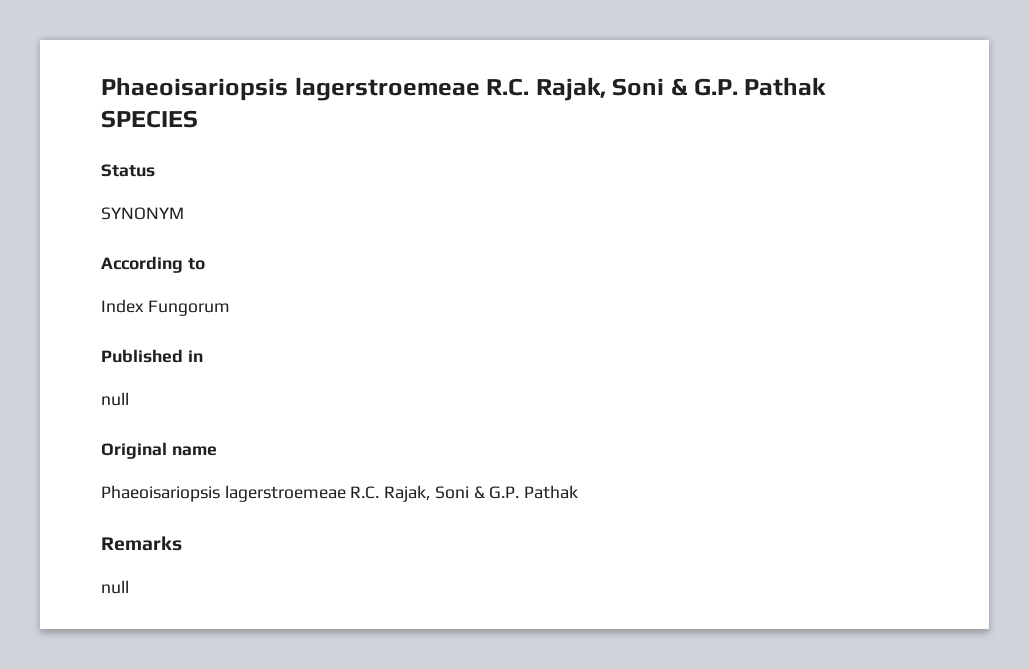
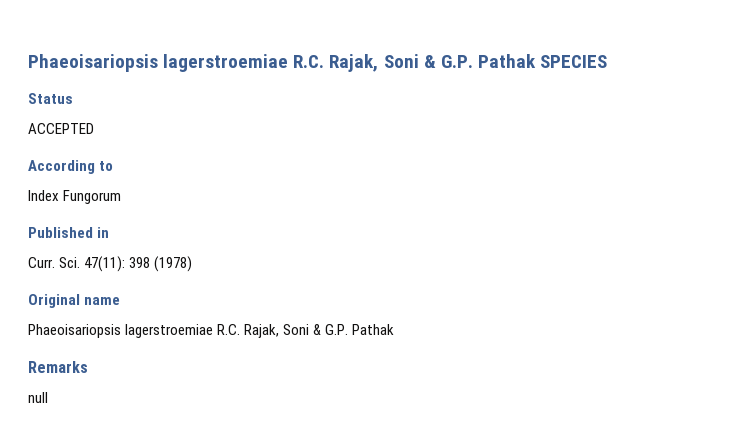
- Phaeoisariopsis lagerstroemeae R.C. Rajak, Soni & G.P. Pathak SPECIES
+ Phaeoisariopsis lagerstroemiae R.C. Rajak, Soni & G.P. Pathak SPECIES
- SYNONYM
+ ACCEPTED
  Published in
- null
+ Curr. Sci. 47(11): 398 (1978)
  Original name
- Phaeoisariopsis lagerstroemeae R.C. Rajak, Soni & G.P. Pathak
+ Phaeoisariopsis lagerstroemiae R.C. Rajak, Soni & G.P. Pathak

